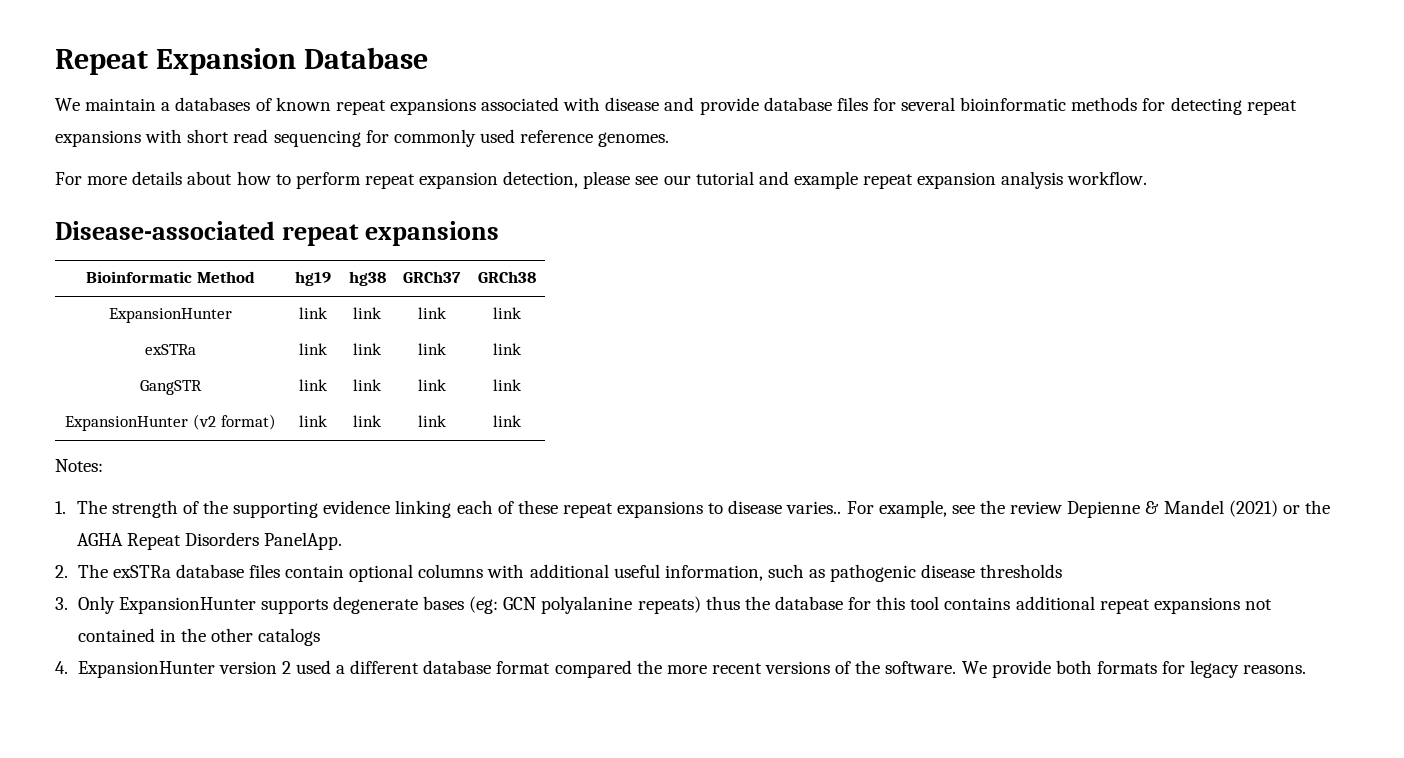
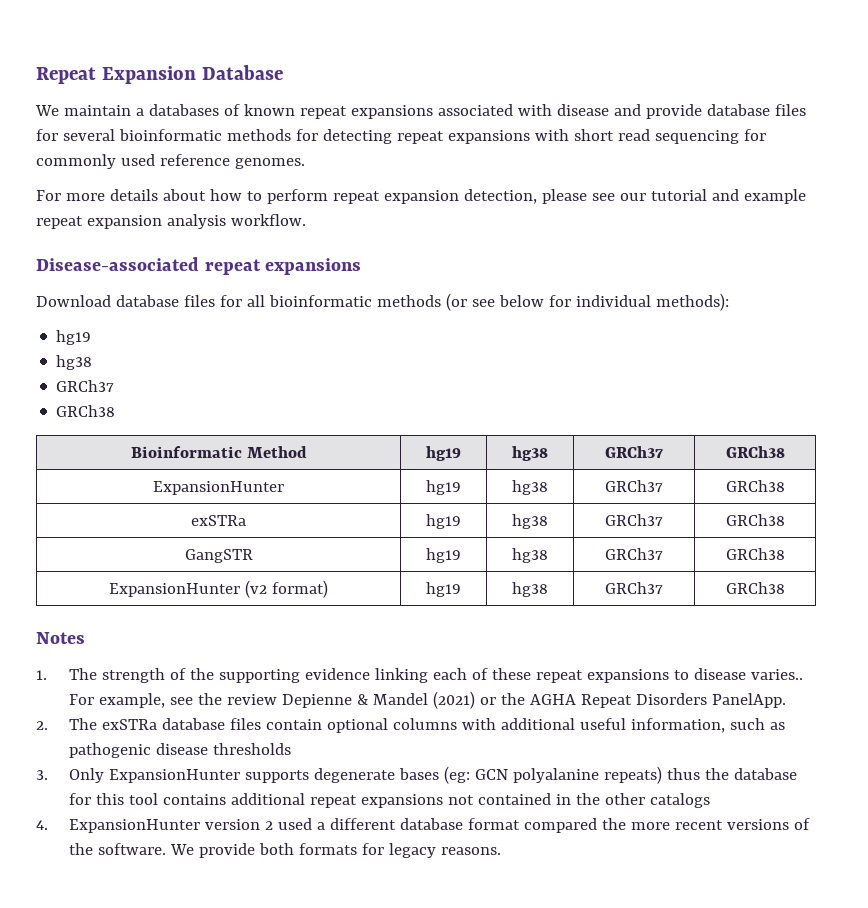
+ Download database files for all bioinformatic methods (or see below for individual methods):
+ hg19
+ hg38
+ GRCh37
+ GRCh38
- ExpansionHunter | link | link | link | link
- exSTRa | link | link | link | link
- GangSTR | link | link | link | link
- ExpansionHunter (v2 format) | link | link | link | link
- Notes:
+ ExpansionHunter | hg19 | hg38 | GRCh37 | GRCh38
+ exSTRa | hg19 | hg38 | GRCh37 | GRCh38
+ GangSTR | hg19 | hg38 | GRCh37 | GRCh38
+ ExpansionHunter (v2 format) | hg19 | hg38 | GRCh37 | GRCh38
+ Notes

